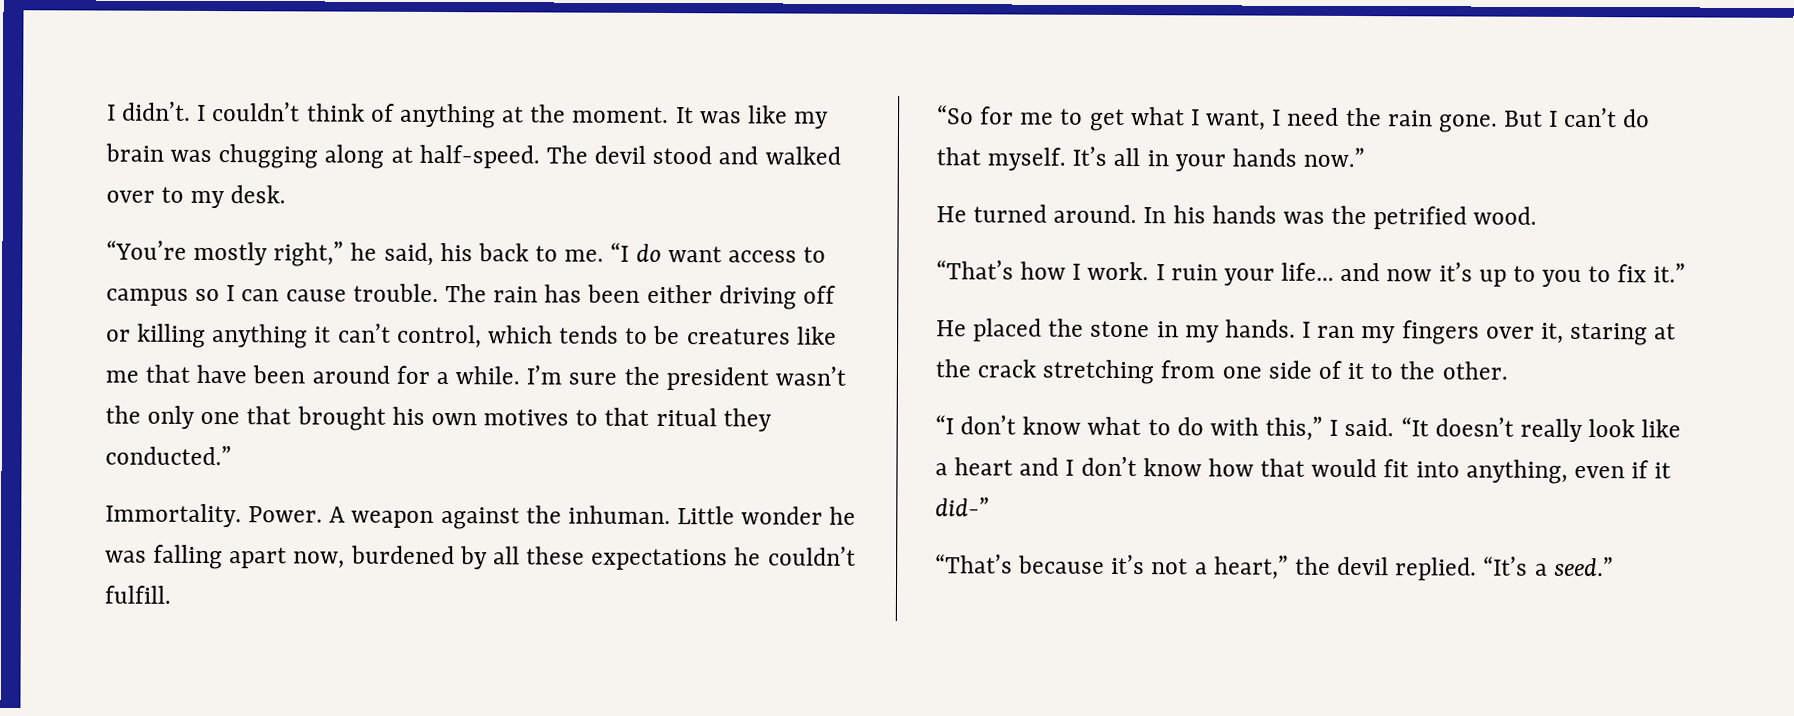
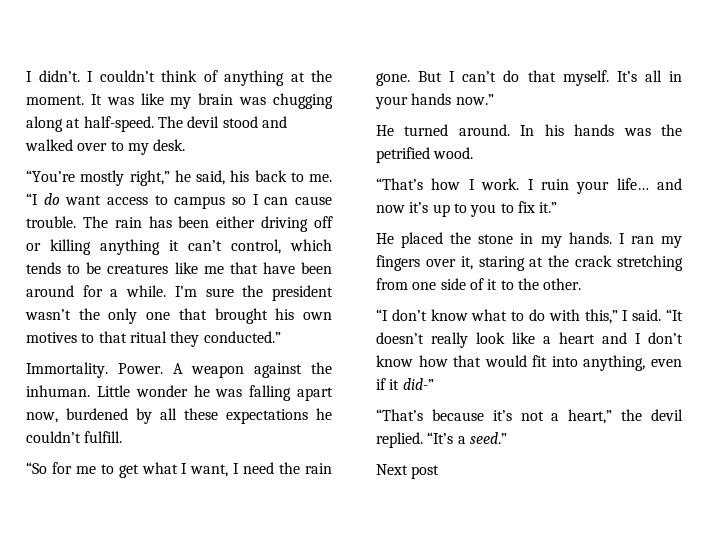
+ Next post

